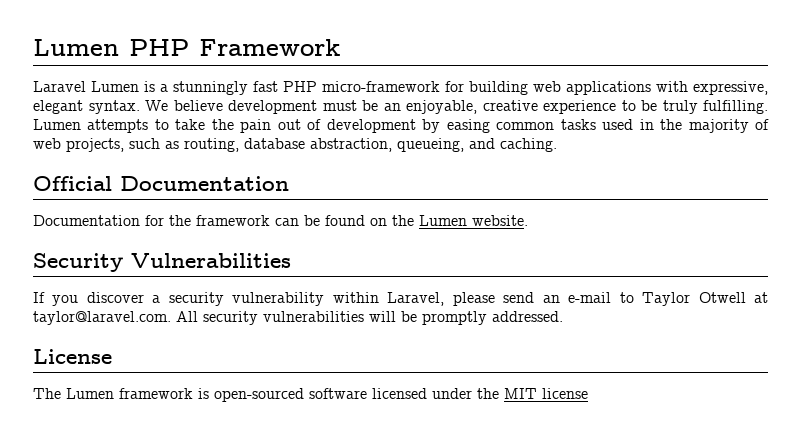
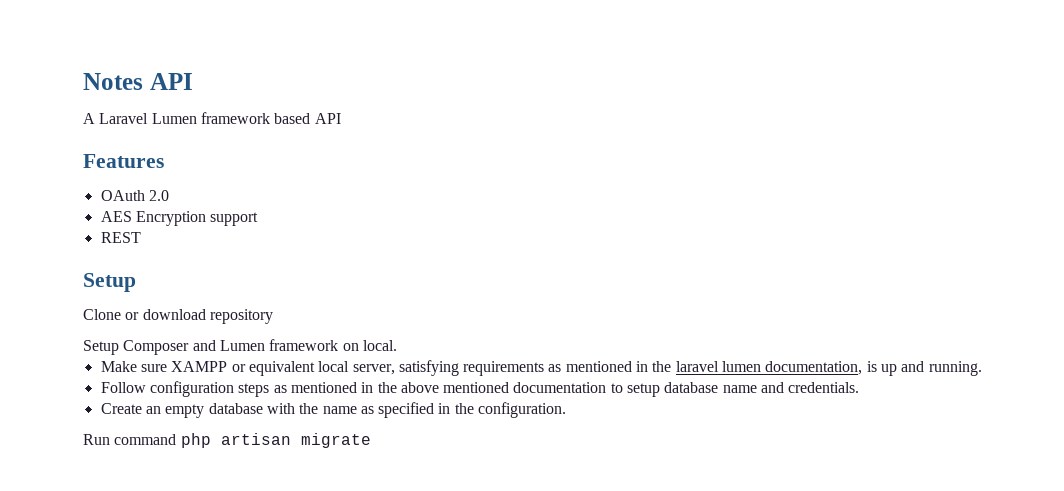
- Lumen PHP Framework
- Laravel Lumen is a stunningly fast PHP micro-framework for building web applications with expressive, elegant syntax. We believe development must be an enjoyable, creative experience to be truly fulfilling. Lumen attempts to take the pain out of development by easing common tasks used in the majority of web projects, such as routing, database abstraction, queueing, and caching.
- Official Documentation
- Documentation for the framework can be found on the Lumen website.
- Security Vulnerabilities
- If you discover a security vulnerability within Laravel, please send an e-mail to Taylor Otwell at taylor@laravel.com. All security vulnerabilities will be promptly addressed.
- License
- The Lumen framework is open-sourced software licensed under the MIT license
+ Notes API
+ A Laravel Lumen framework based API
+ Features
+ OAuth 2.0
+ AES Encryption support
+ REST
+ Setup
+ Clone or download repository
+ Setup Composer and Lumen framework on local.
+ Make sure XAMPP or equivalent local server, satisfying requirements as mentioned in the laravel lumen documentation, is up and running.
+ Follow configuration steps as mentioned in the above mentioned documentation to setup database name and credentials.
+ Create an empty database with the name as specified in the configuration.
+ Run command php artisan migrate

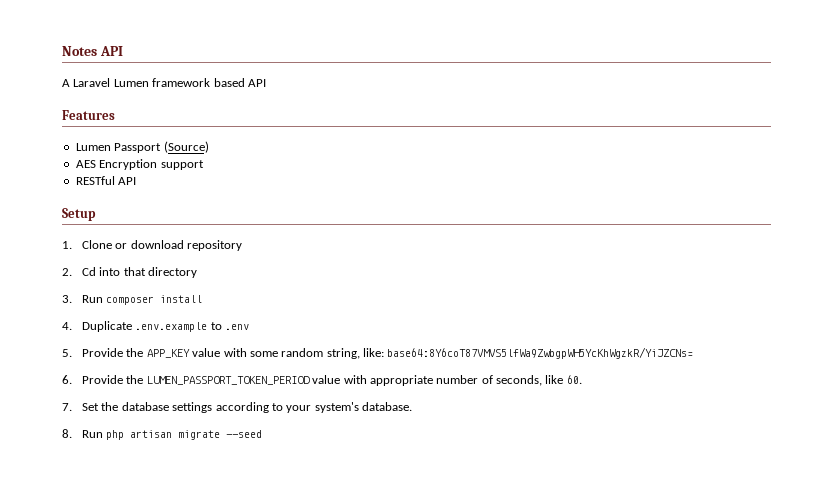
- OAuth 2.0
+ Lumen Passport (Source)
- REST
+ RESTful API
- Clone or download repository
+ 1. Clone or download repository
- Setup Composer and Lumen framework on local.
- Make sure XAMPP or equivalent local server, satisfying requirements as mentioned in the laravel lumen documentation, is up and running.
- Follow configuration steps as mentioned in the above mentioned documentation to setup database name and credentials.
- Create an empty database with the name as specified in the configuration.
- Run command php artisan migrate
+ 2. Cd into that directory
+ 3. Run composer install
+ 4. Duplicate .env.example to .env
+ 5. Provide the APP_KEY value with some random string, like: base64:8Y6coT87VMVS5lfWa9ZwbgpWH5YcKhWgzkR/YiJZCNs=
+ 6. Provide the LUMEN_PASSPORT_TOKEN_PERIOD value with appropriate number of seconds, like 60.
+ 7. Set the database settings according to your system's database.
+ 8. Run php artisan migrate --seed

